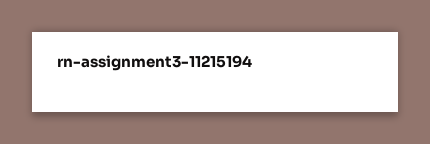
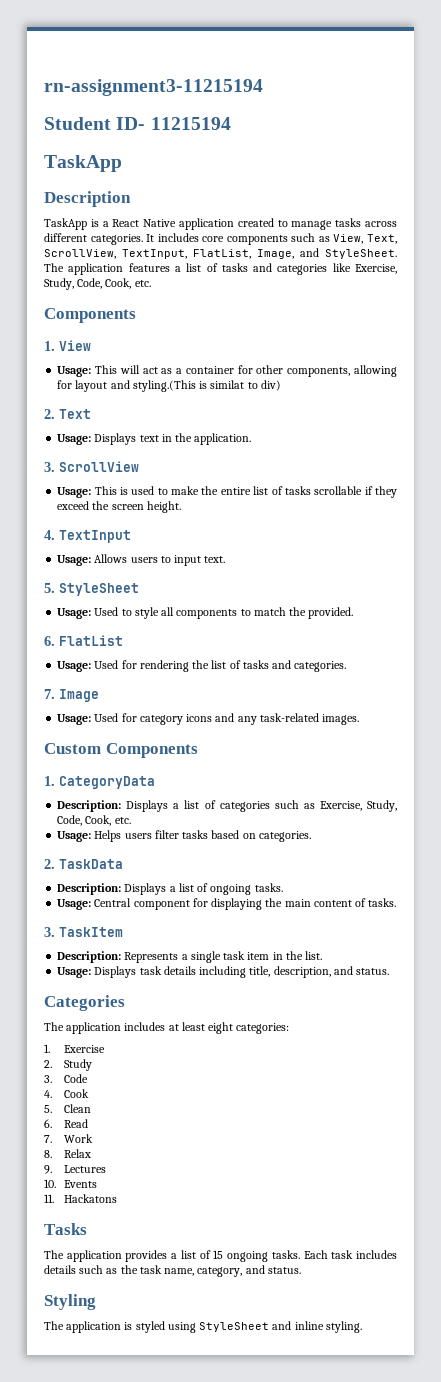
+ Student ID- 11215194
+ TaskApp
+ Description
+ TaskApp is a React Native application created to manage tasks across different categories. It includes core components such as View, Text, ScrollView, TextInput, FlatList, Image, and StyleSheet. The application features a list of tasks and categories like Exercise, Study, Code, Cook, etc.
+ Components
+ 1. View
+ Usage: This will act as a container for other components, allowing for layout and styling.(This is similat to div)
+ 2. Text
+ Usage: Displays text in the application.
+ 3. ScrollView
+ Usage: This is used to make the entire list of tasks scrollable if they exceed the screen height.
+ 4. TextInput
+ Usage: Allows users to input text.
+ 5. StyleSheet
+ Usage: Used to style all components to match the provided.
+ 6. FlatList
+ Usage: Used for rendering the list of tasks and categories.
+ 7. Image
+ Usage: Used for category icons and any task-related images.
+ Custom Components
+ 1. CategoryData
+ Description: Displays a list of categories such as Exercise, Study, Code, Cook, etc.
+ Usage: Helps users filter tasks based on categories.
+ 2. TaskData
+ Description: Displays a list of ongoing tasks.
+ Usage: Central component for displaying the main content of tasks.
+ 3. TaskItem
+ Description: Represents a single task item in the list.
+ Usage: Displays task details including title, description, and status.
+ Categories
+ The application includes at least eight categories:
+ 1. Exercise
+ 2. Study
+ 3. Code
+ 4. Cook
+ 5. Clean
+ 6. Read
+ 7. Work
+ 8. Relax
+ 9. Lectures
+ 10. Events
+ 11. Hackatons
+ Tasks
+ The application provides a list of 15 ongoing tasks. Each task includes details such as the task name, category, and status.
+ Styling
+ The application is styled using StyleSheet and inline styling.

